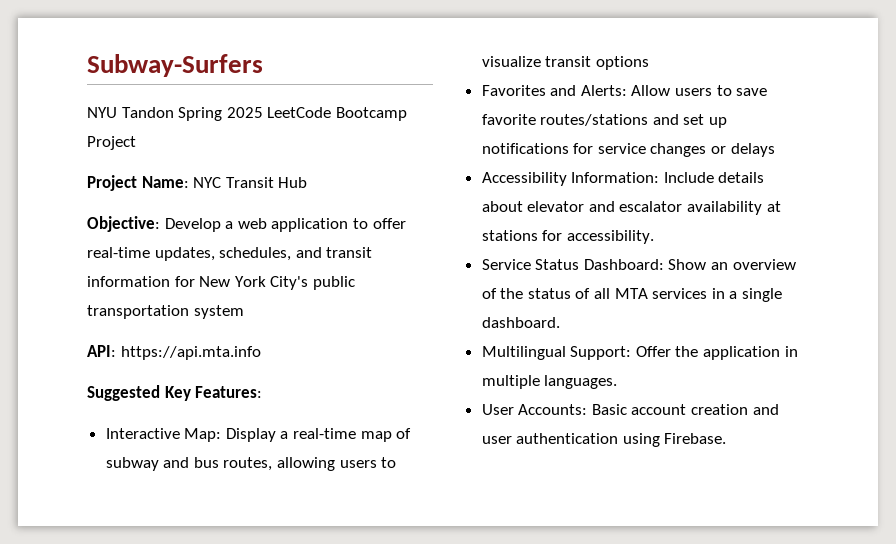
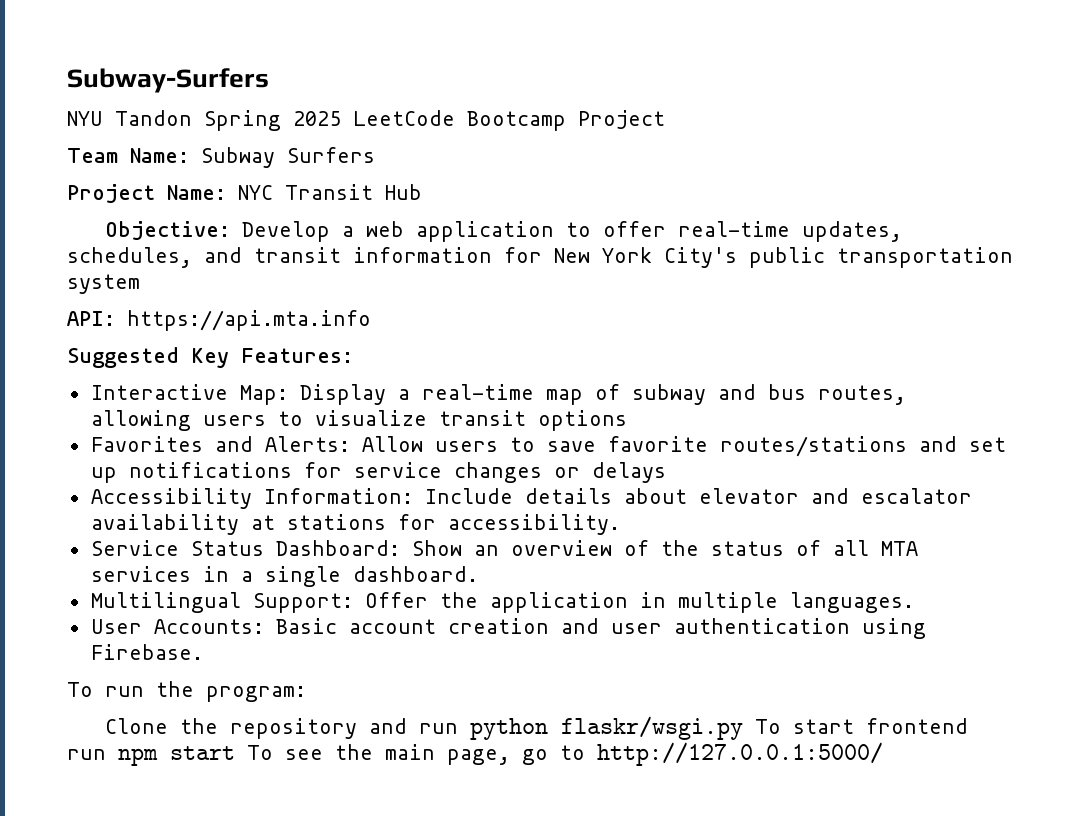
+ Team Name: Subway Surfers
+ To run the program:
+ Clone the repository and run python flaskr/wsgi.py To start frontend run npm start To see the main page, go to http://127.0.0.1:5000/

